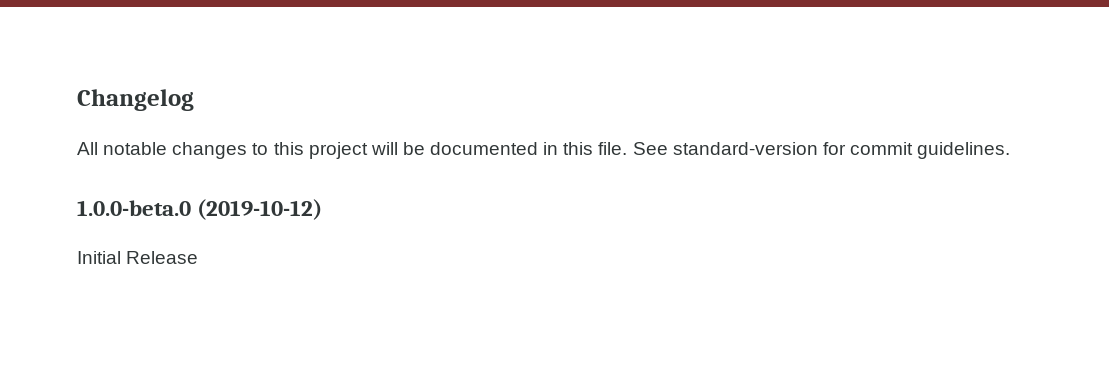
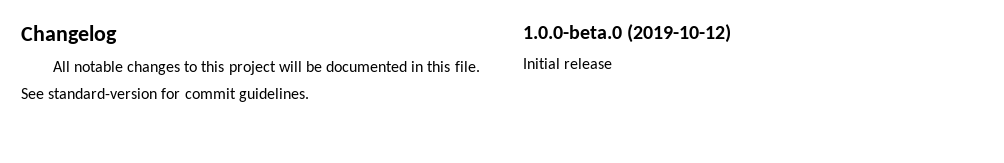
- Initial Release
+ Initial release

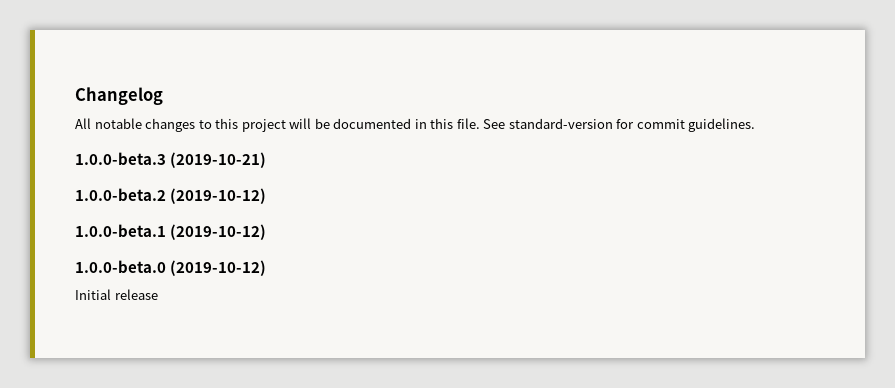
+ 1.0.0-beta.3 (2019-10-21)
+ 1.0.0-beta.2 (2019-10-12)
+ 1.0.0-beta.1 (2019-10-12)

